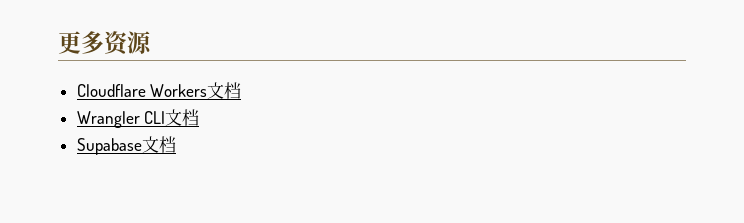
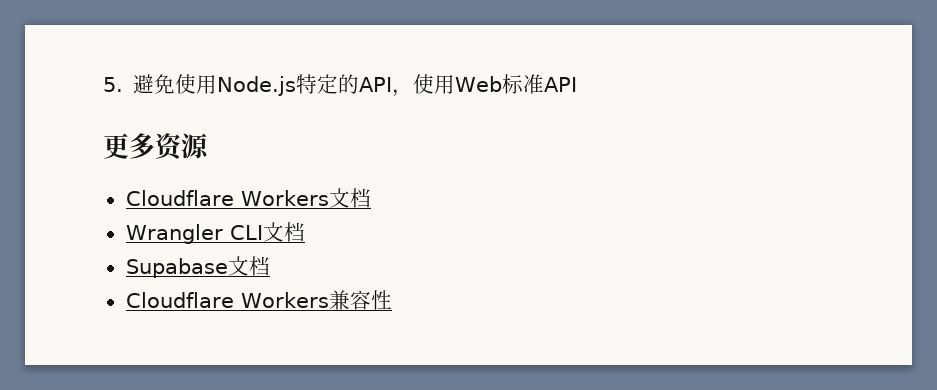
+ 5.避免使用Node.js特定的API，使用Web标准API
+ Cloudflare Workers兼容性

